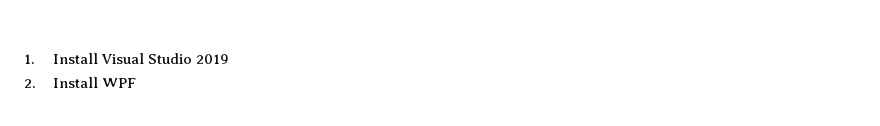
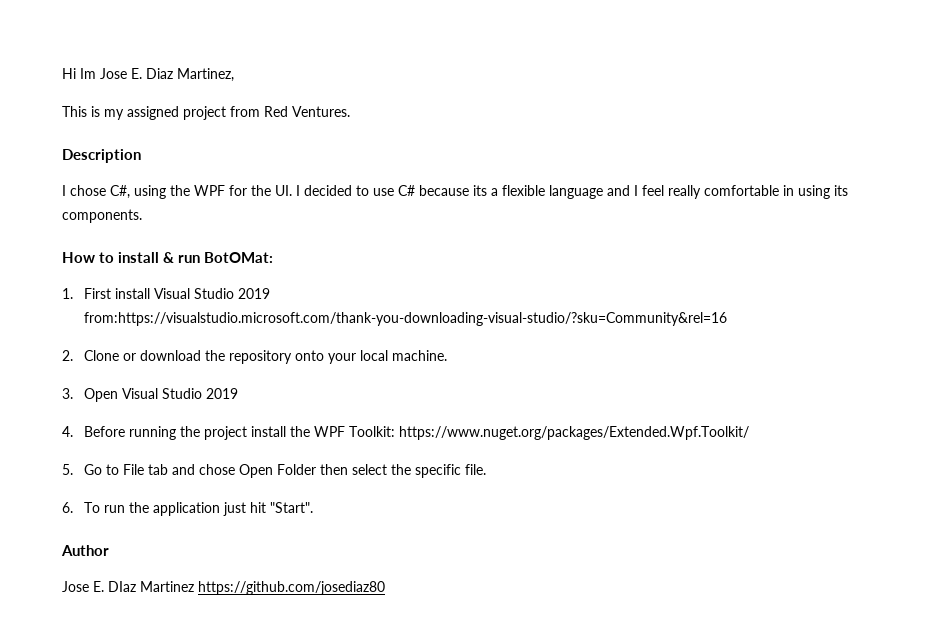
- 1. Install Visual Studio 2019
- 2. Install WPF
+ Hi Im Jose E. Diaz Martinez,
+ This is my assigned project from Red Ventures.
+ Description
+ I chose C#, using the WPF for the UI. I decided to use C# because its a flexible language and I feel really comfortable in using its components.
+ How to install & run BotOMat:
+ 1. First install Visual Studio 2019 from:https://visualstudio.microsoft.com/thank-you-downloading-visual-studio/?sku=Community&rel=16
+ 2. Clone or download the repository onto your local machine.
+ 3. Open Visual Studio 2019
+ 4. Before running the project install the WPF Toolkit: https://www.nuget.org/packages/Extended.Wpf.Toolkit/
+ 5. Go to File tab and chose Open Folder then select the specific file.
+ 6. To run the application just hit "Start".
+ Author
+ Jose E. DIaz Martinez https://github.com/josediaz80

